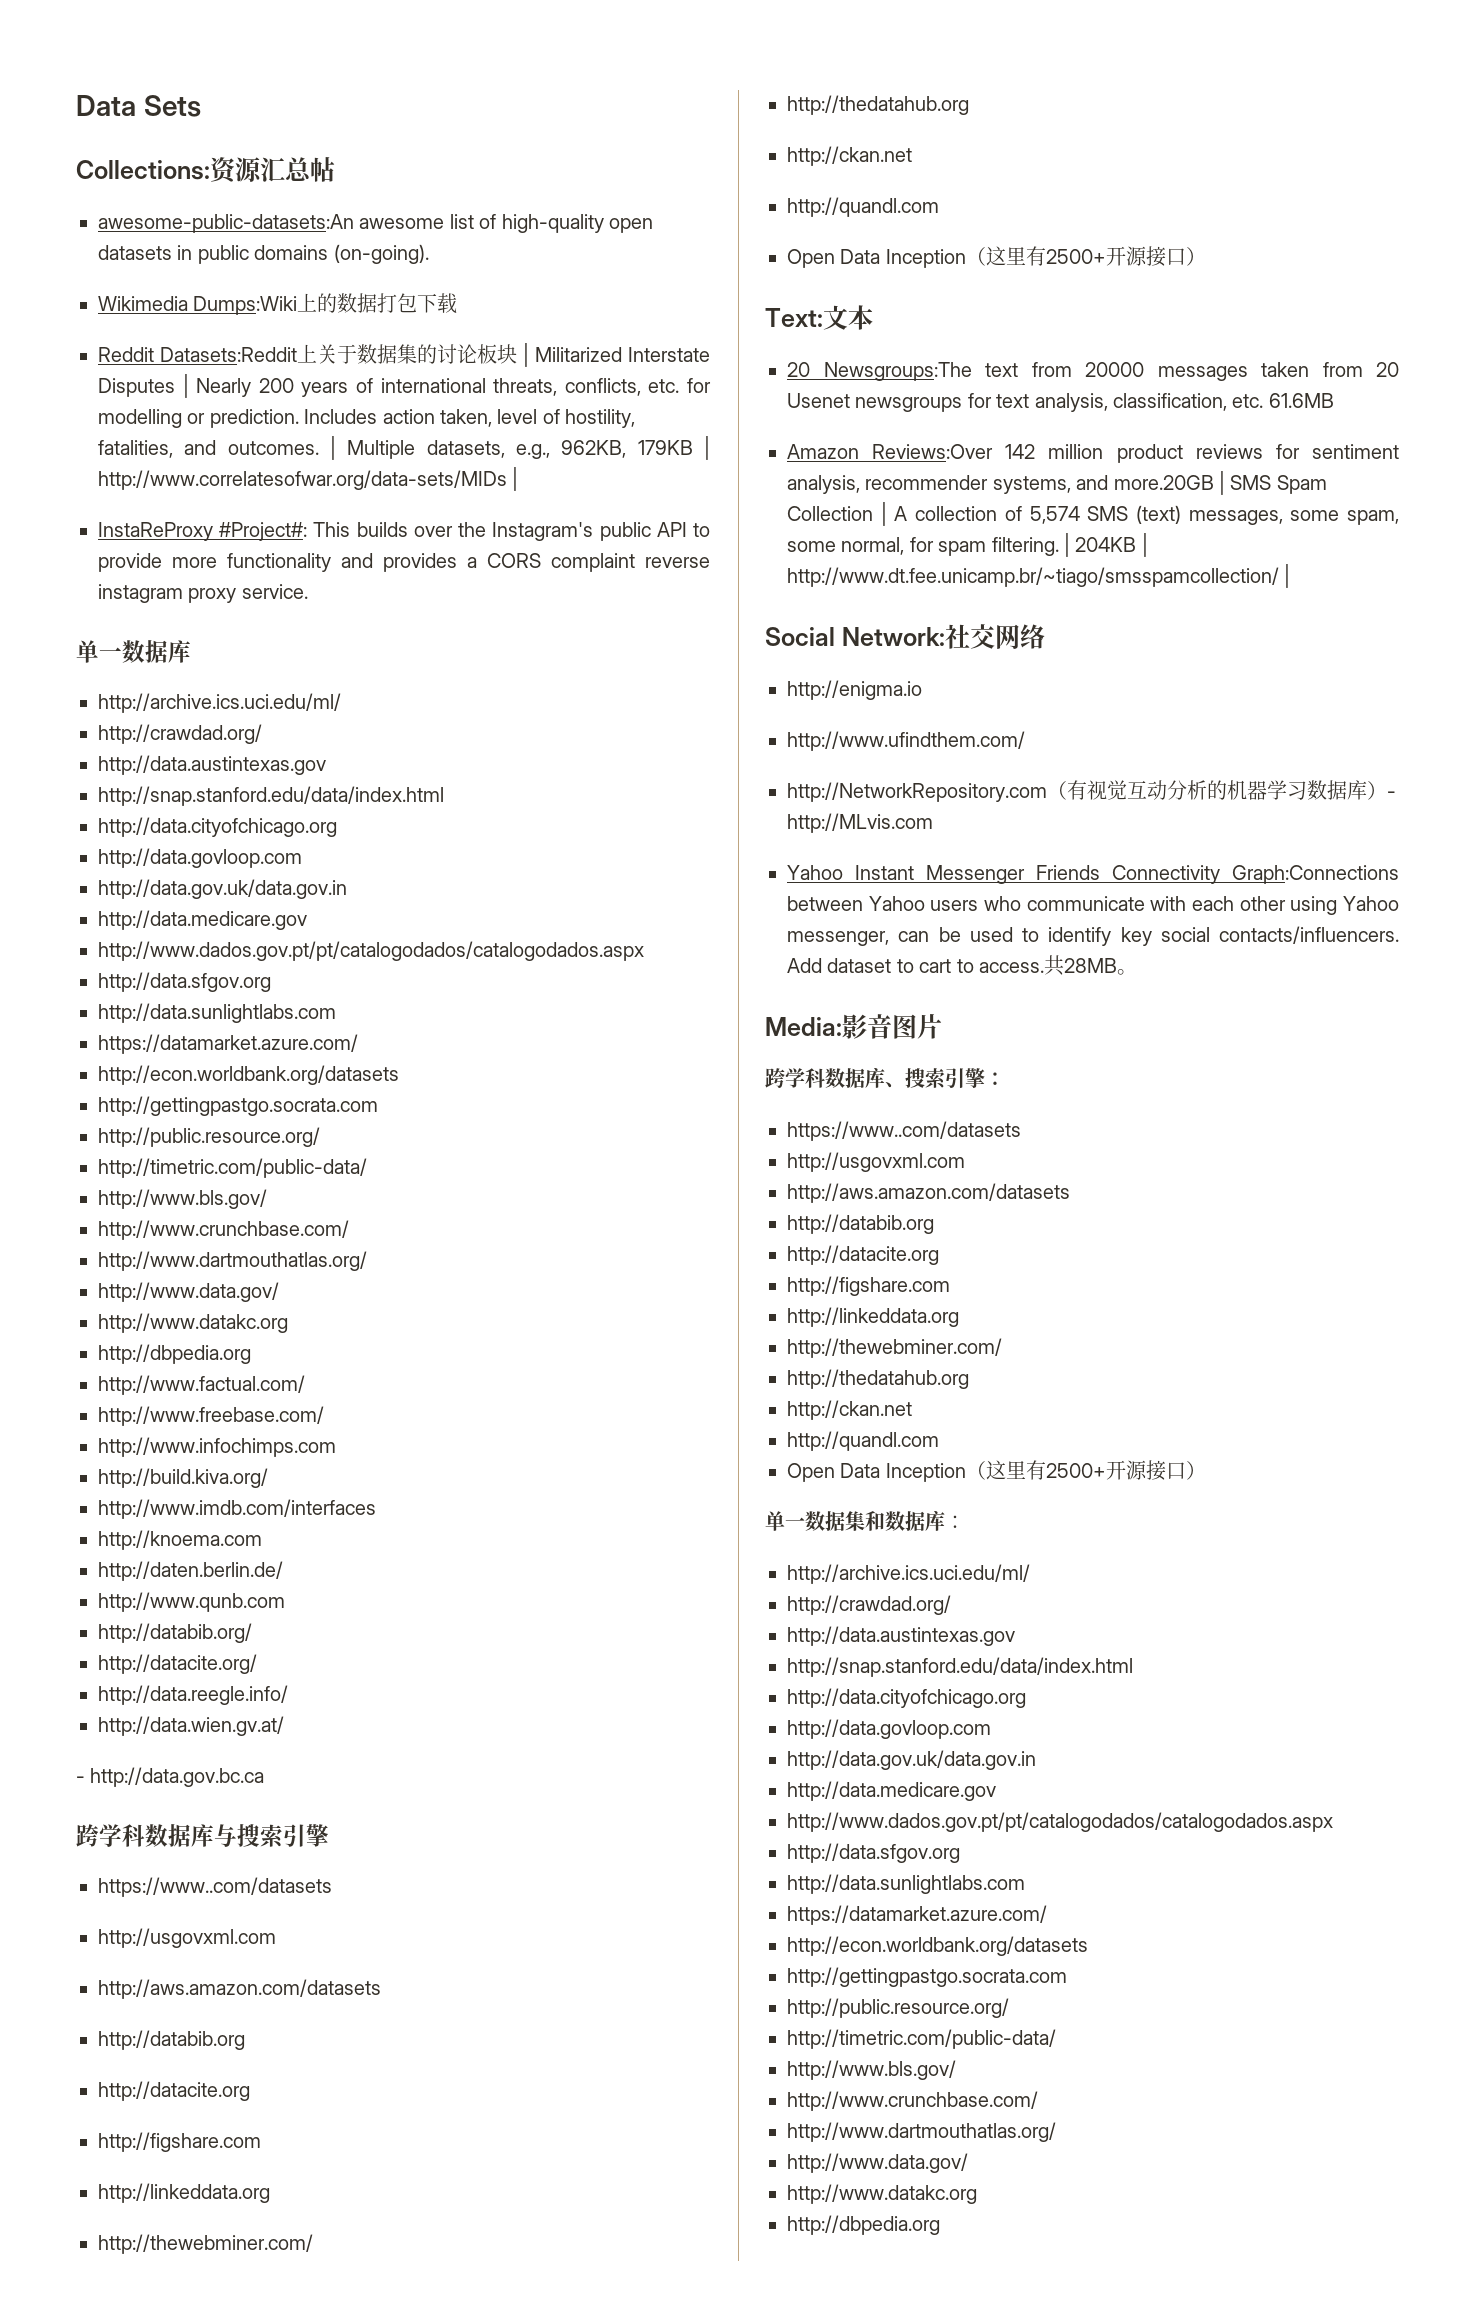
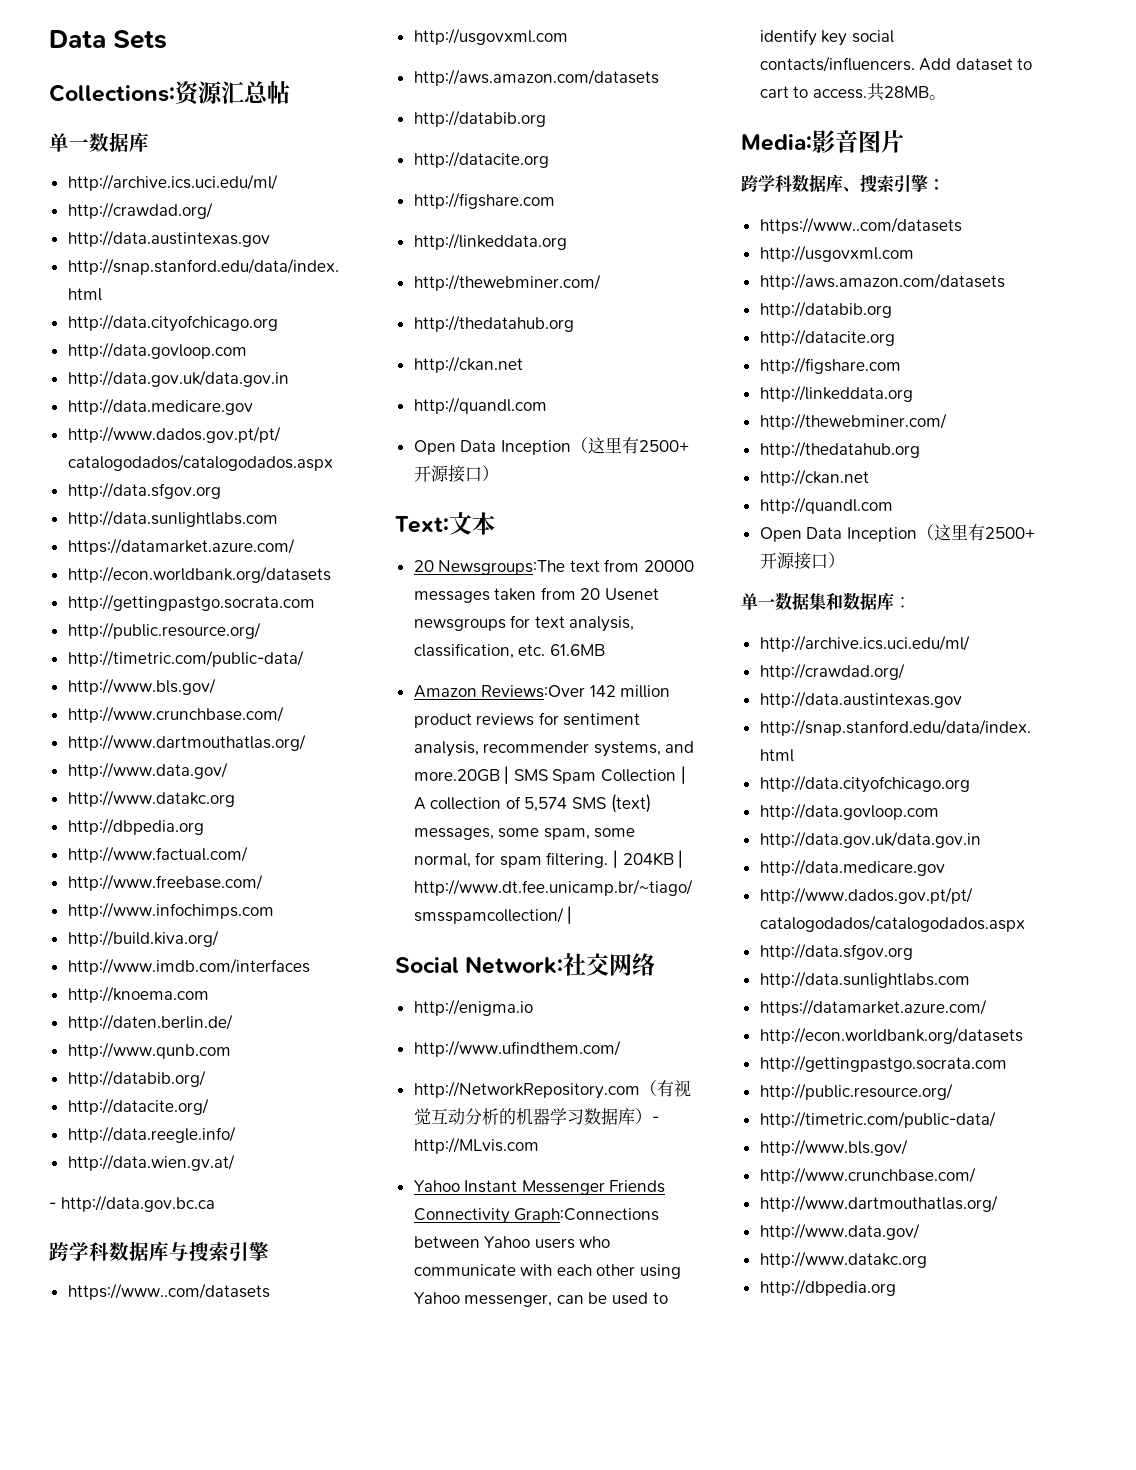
- awesome-public-datasets:An awesome list of high-quality open datasets in public domains (on-going).
- Wikimedia Dumps:Wiki上的数据打包下载
- Reddit Datasets:Reddit上关于数据集的讨论板块 | Militarized Interstate Disputes | Nearly 200 years of international threats, conflicts, etc. for modelling or prediction. Includes action taken, level of hostility, fatalities, and outcomes. | Multiple datasets, e.g., 962KB, 179KB | http://www.correlatesofwar.org/data-sets/MIDs |
- InstaReProxy #Project#: This builds over the Instagram's public API to provide more functionality and provides a CORS complaint reverse instagram proxy service.

